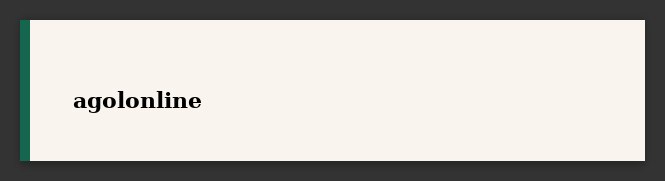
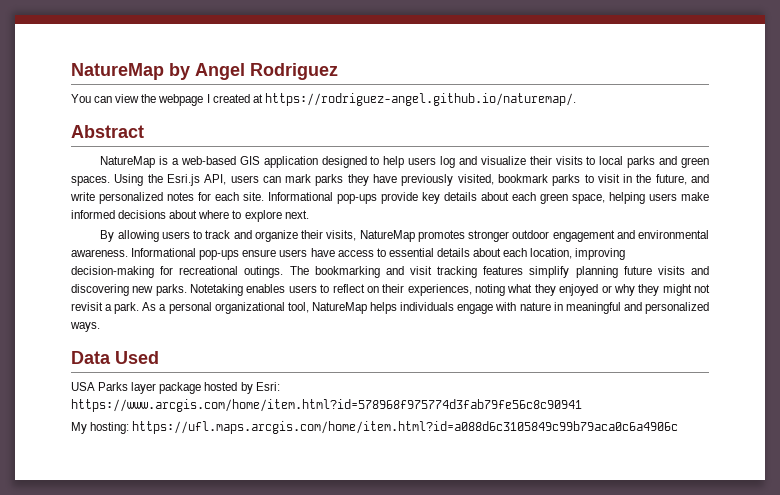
- agolonline
+ NatureMap by Angel Rodriguez
+ You can view the webpage I created at https://rodriguez-angel.github.io/naturemap/.
+ Abstract
+ NatureMap is a web-based GIS application designed to help users log and visualize their visits to local parks and green spaces. Using the Esri.js API, users can mark parks they have previously visited, bookmark parks to visit in the future, and write personalized notes for each site. Informational pop-ups provide key details about each green space, helping users make informed decisions about where to explore next.
+ By allowing users to track and organize their visits, NatureMap promotes stronger outdoor engagement and environmental awareness. Informational pop-ups ensure users have access to essential details about each location, improving decision-making for recreational outings. The bookmarking and visit tracking features simplify planning future visits and discovering new parks. Notetaking enables users to reflect on their experiences, noting what they enjoyed or why they might not revisit a park. As a personal organizational tool, NatureMap helps individuals engage with nature in meaningful and personalized ways.
+ Data Used
+ USA Parks layer package hosted by Esri: https://www.arcgis.com/home/item.html?id=578968f975774d3fab79fe56c8c90941
+ My hosting: https://ufl.maps.arcgis.com/home/item.html?id=a088d6c3105849c99b79aca0c6a4906c

